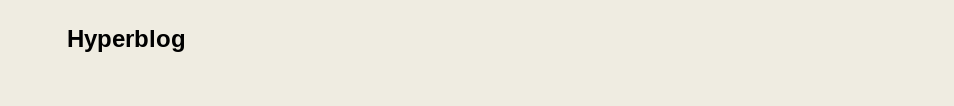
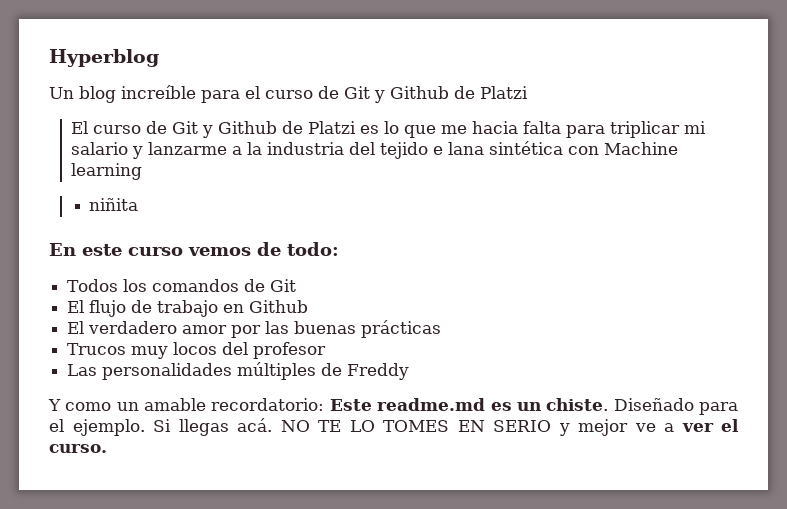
+ Un blog increíble para el curso de Git y Github de Platzi
+ El curso de Git y Github de Platzi es lo que me hacia falta para triplicar mi salario y lanzarme a la industria del tejido e lana sintética con Machine learning
+ niñita
+ En este curso vemos de todo:
+ Todos los comandos de Git
+ El flujo de trabajo en Github
+ El verdadero amor por las buenas prácticas
+ Trucos muy locos del profesor
+ Las personalidades múltiples de Freddy
+ Y como un amable recordatorio: Este readme.md es un chiste. Diseñado para el ejemplo. Si llegas acá. NO TE LO TOMES EN SERIO y mejor ve a ver el curso.

